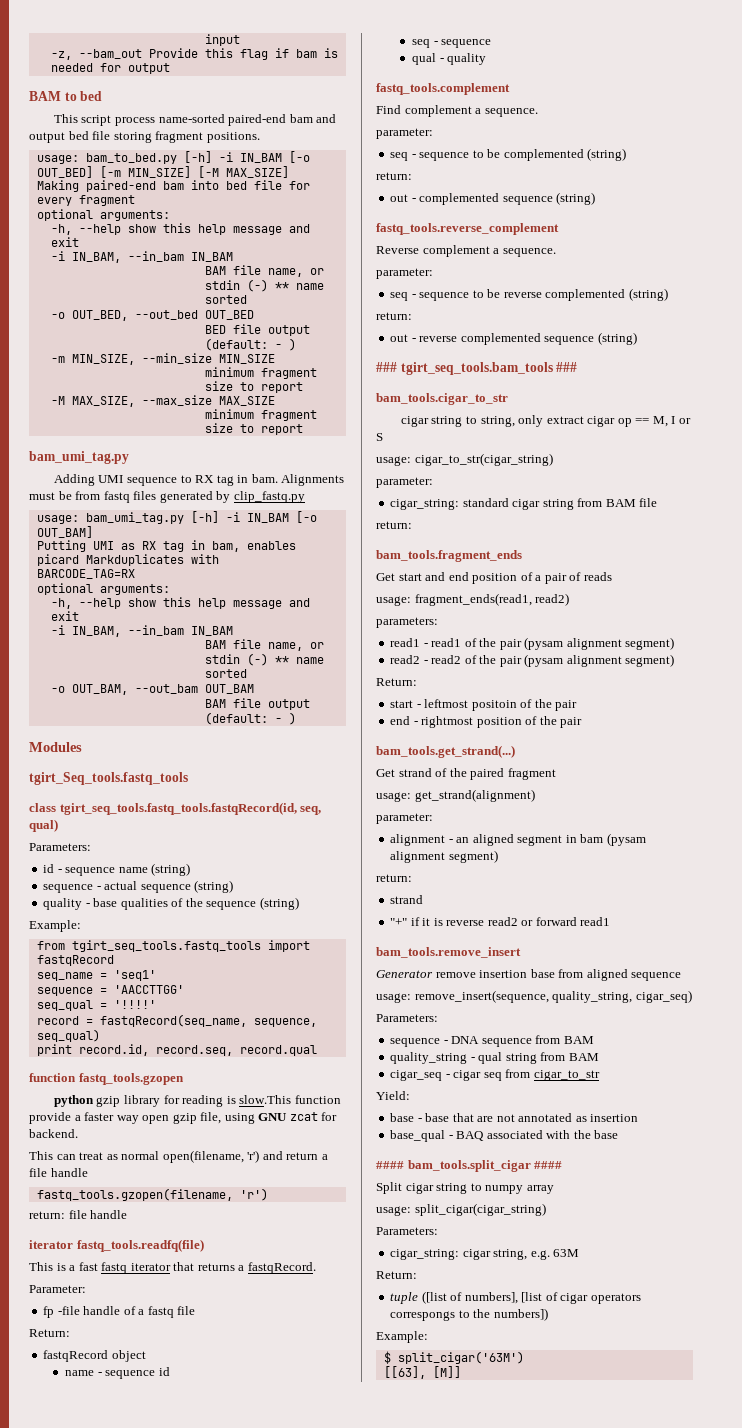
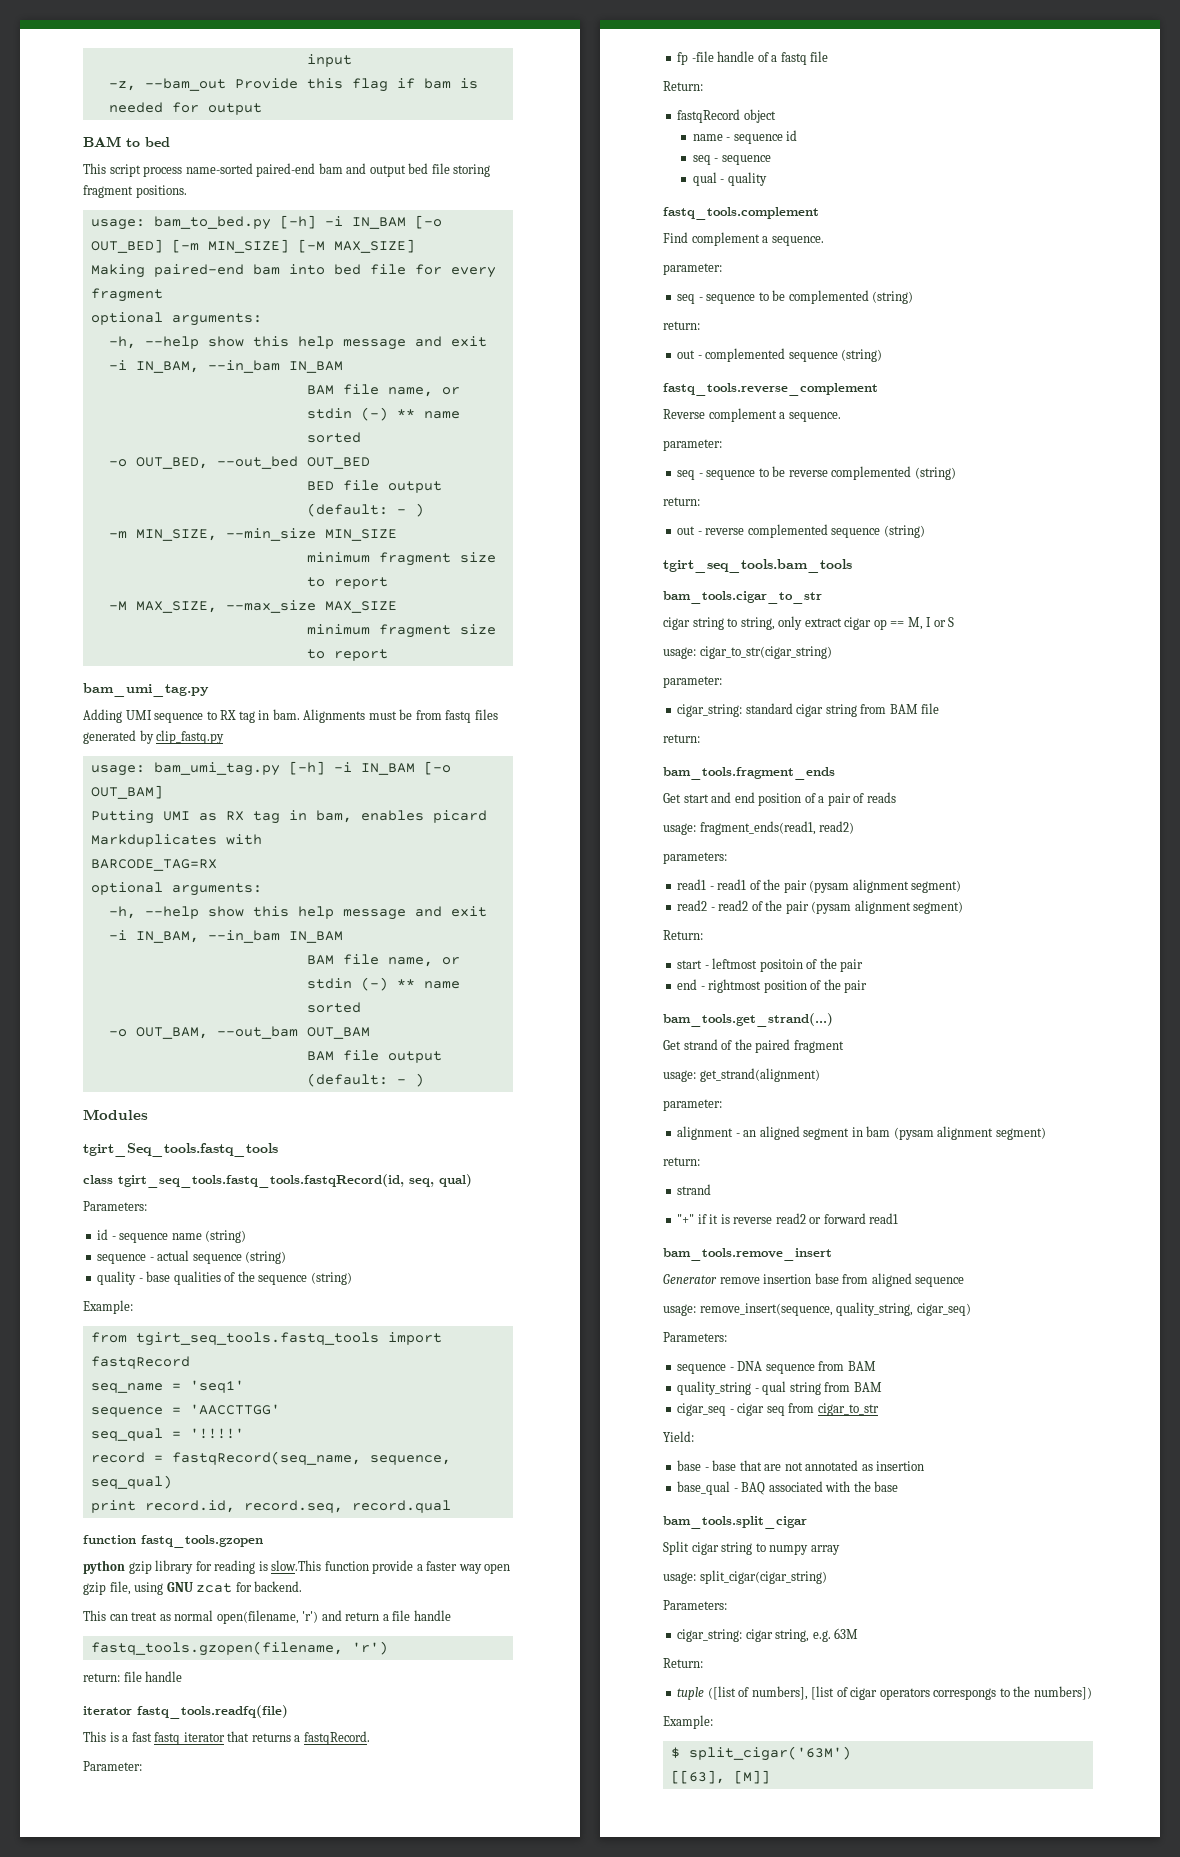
- ### tgirt_seq_tools.bam_tools ###
+ tgirt_seq_tools.bam_tools
- #### bam_tools.split_cigar ####
+ bam_tools.split_cigar

